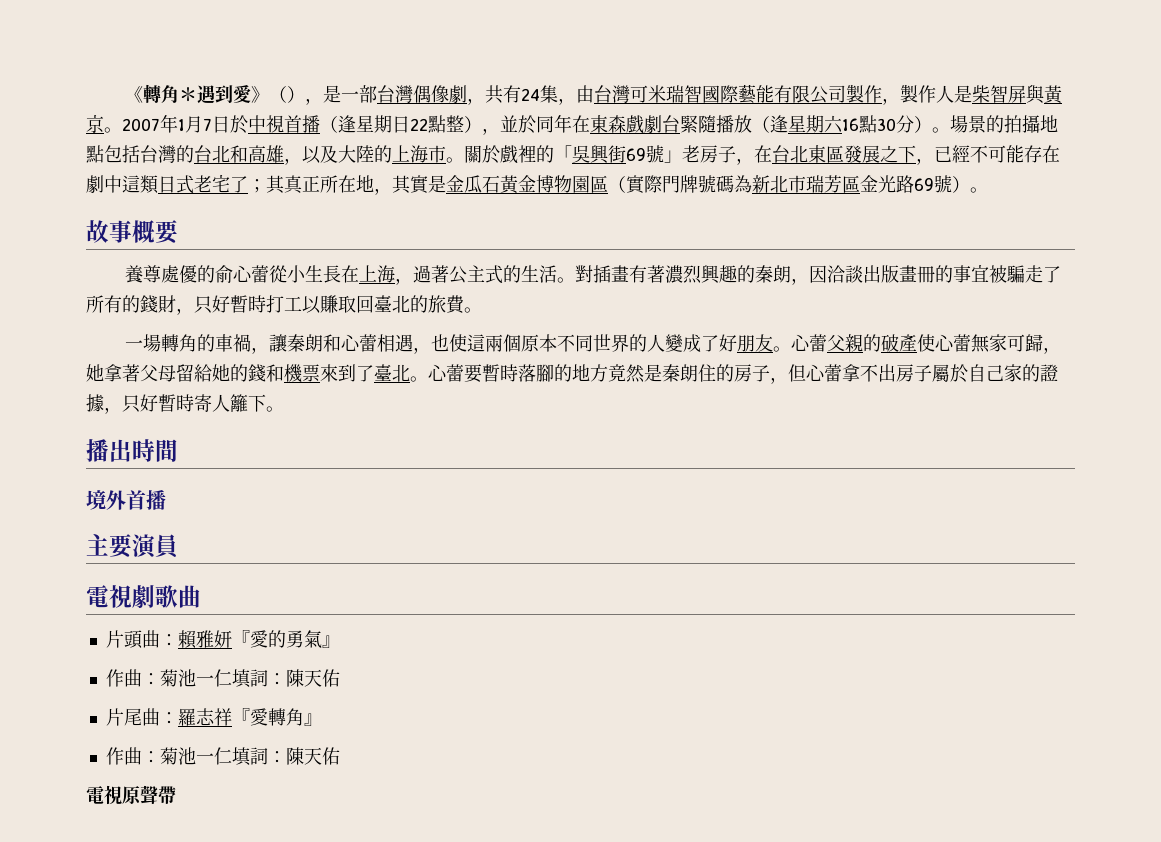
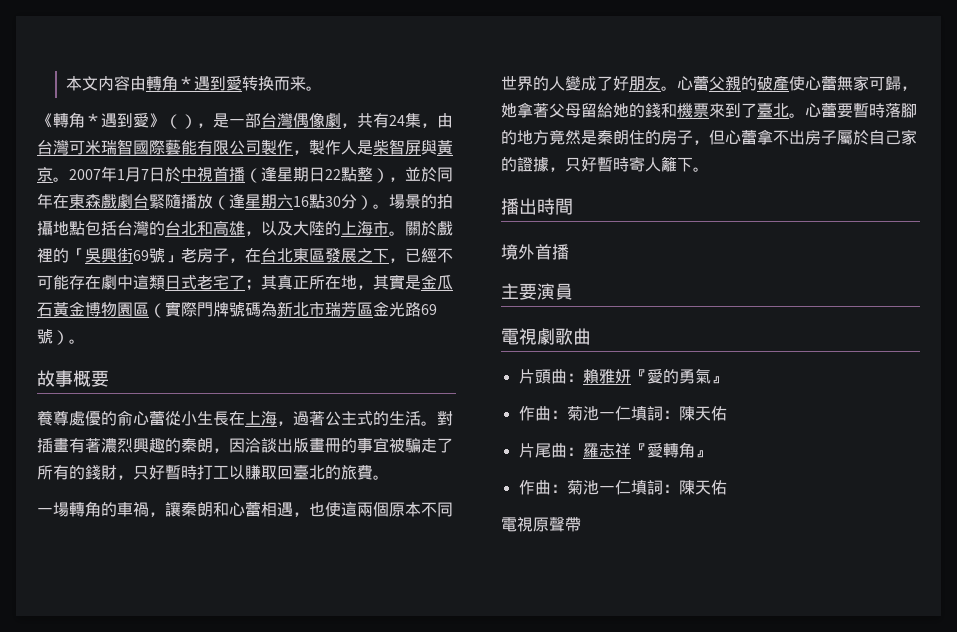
+ 本文内容由轉角＊遇到愛转换而来。

